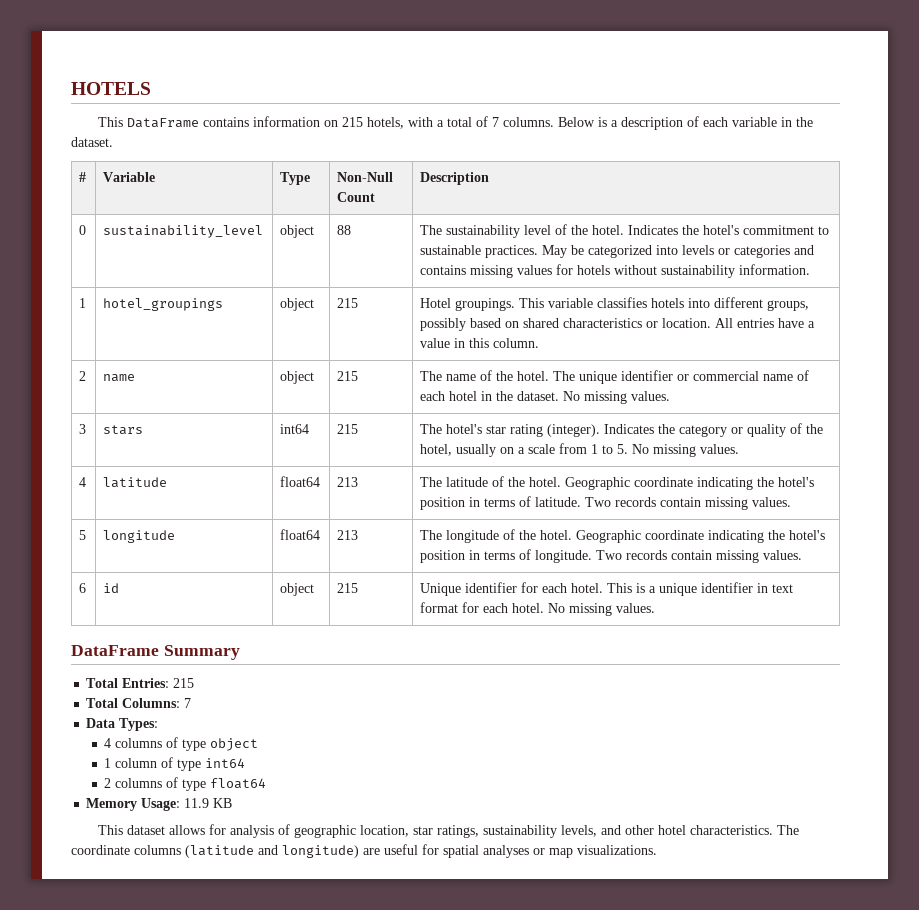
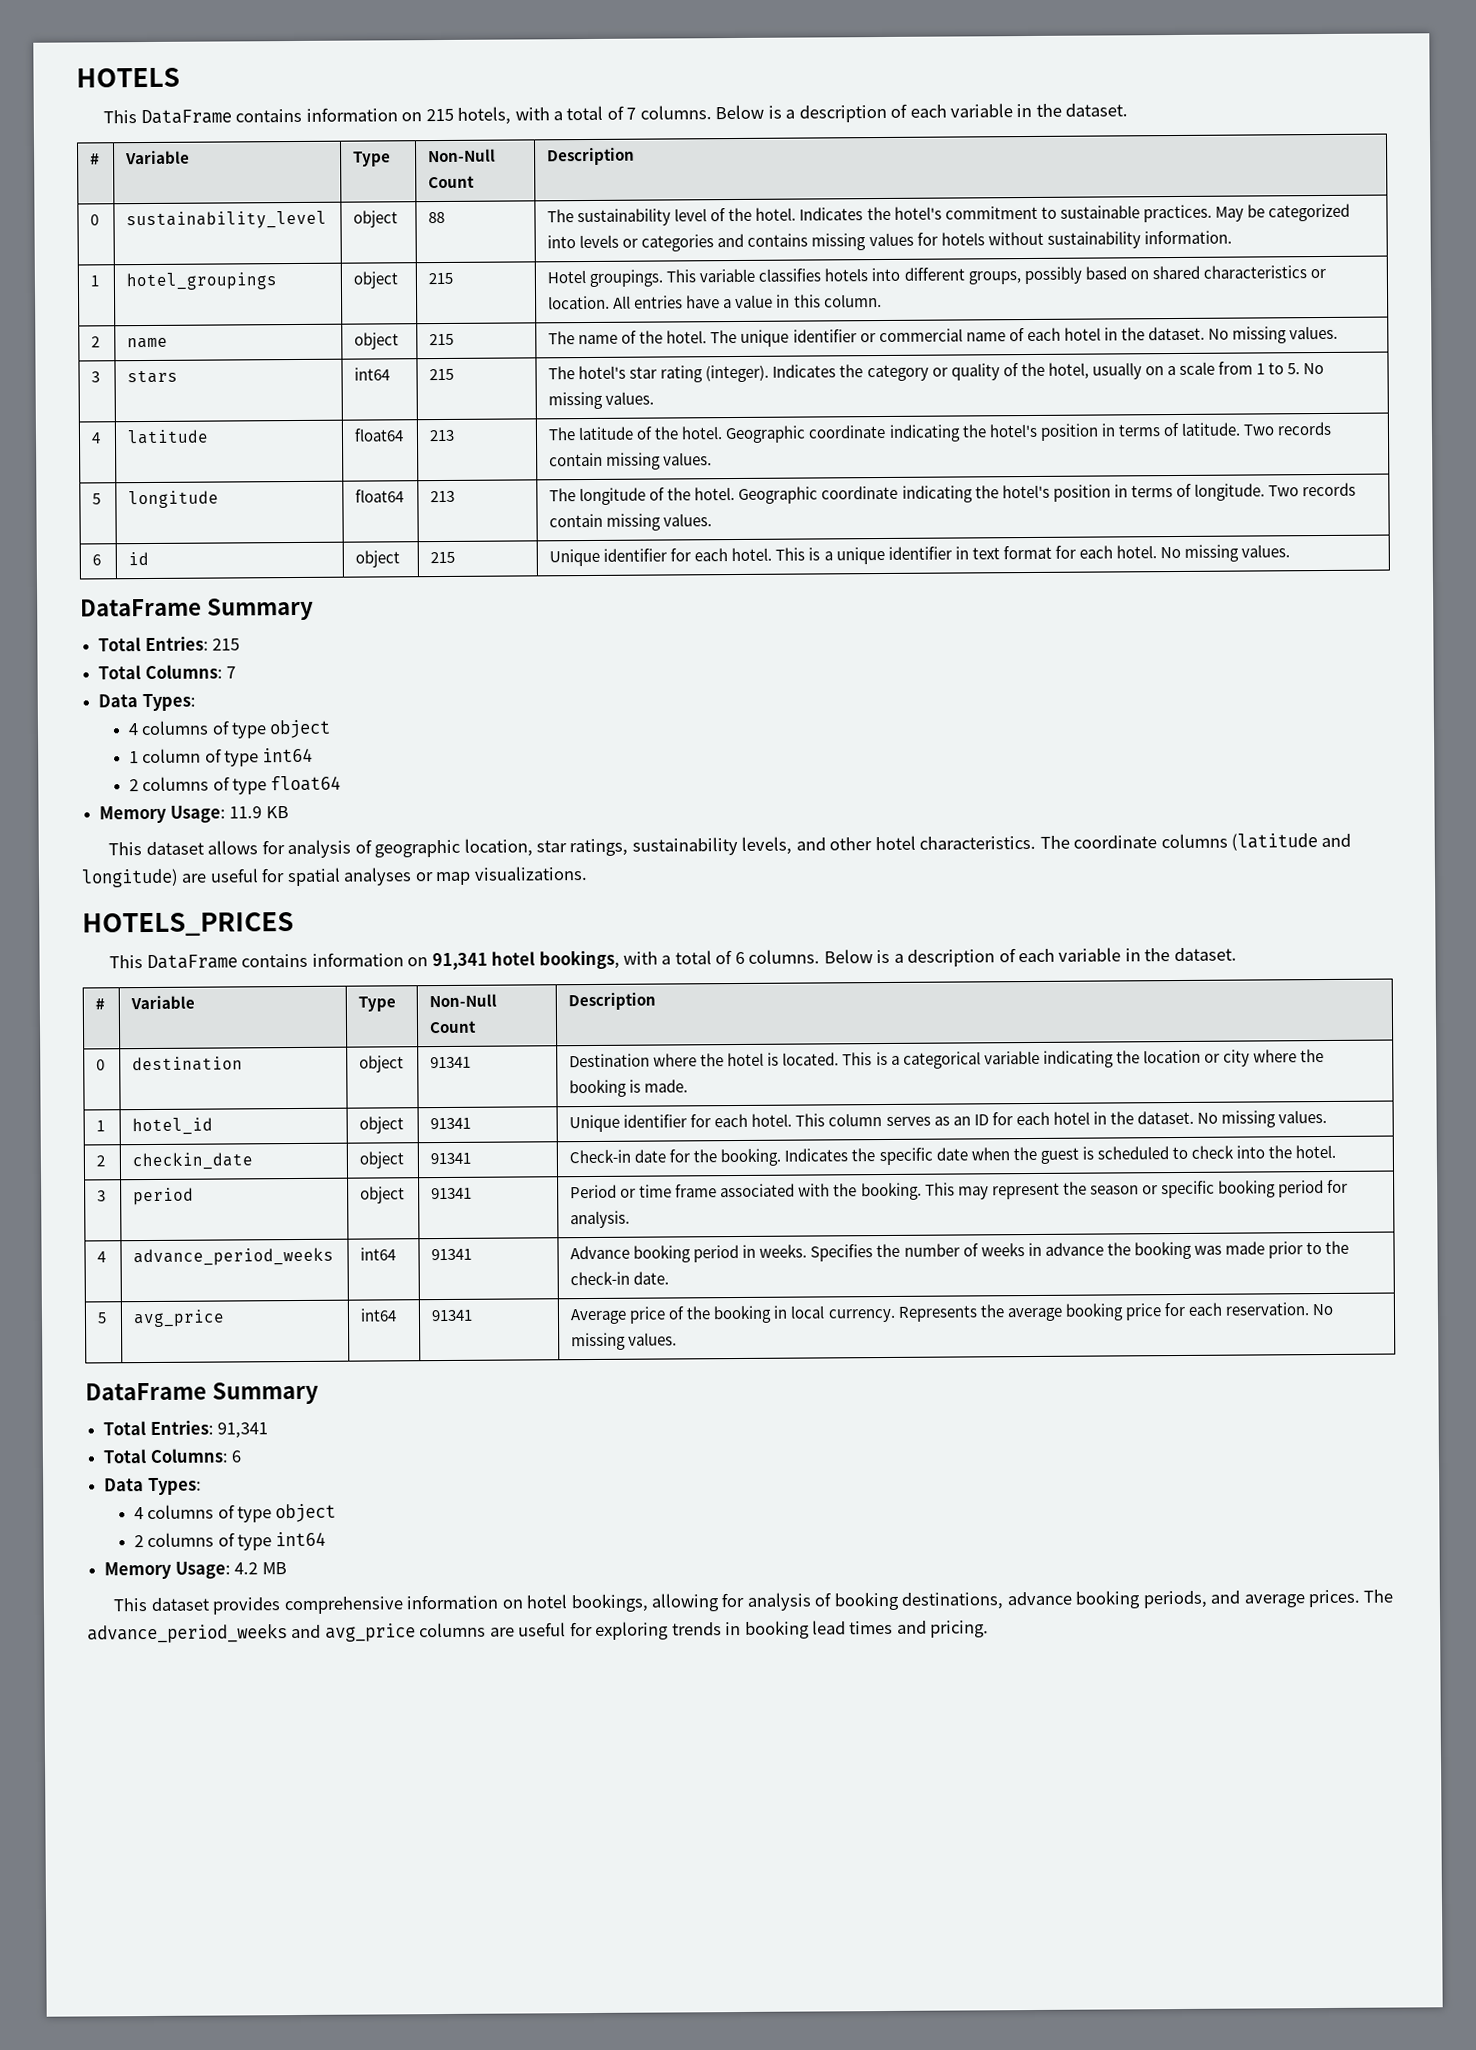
+ HOTELS_PRICES
+ This DataFrame contains information on 91,341 hotel bookings, with a total of 6 columns. Below is a description of each variable in the dataset.
+ # | Variable | Type | Non-Null Count | Description
+ 0 | destination | object | 91341 | Destination where the hotel is located. This is a categorical variable indicating the location or city where the booking is made.
+ 1 | hotel_id | object | 91341 | Unique identifier for each hotel. This column serves as an ID for each hotel in the dataset. No missing values.
+ 2 | checkin_date | object | 91341 | Check-in date for the booking. Indicates the specific date when the guest is scheduled to check into the hotel.
+ 3 | period | object | 91341 | Period or time frame associated with the booking. This may represent the season or specific booking period for analysis.
+ 4 | advance_period_weeks | int64 | 91341 | Advance booking period in weeks. Specifies the number of weeks in advance the booking was made prior to the check-in date.
+ 5 | avg_price | int64 | 91341 | Average price of the booking in local currency. Represents the average booking price for each reservation. No missing values.
+ DataFrame Summary
+ Total Entries: 91,341
+ Total Columns: 6
+ Data Types:
+ 4 columns of type object
+ 2 columns of type int64
+ Memory Usage: 4.2 MB
+ This dataset provides comprehensive information on hotel bookings, allowing for analysis of booking destinations, advance booking periods, and average prices. The advance_period_weeks and avg_price columns are useful for exploring trends in booking lead times and pricing.

